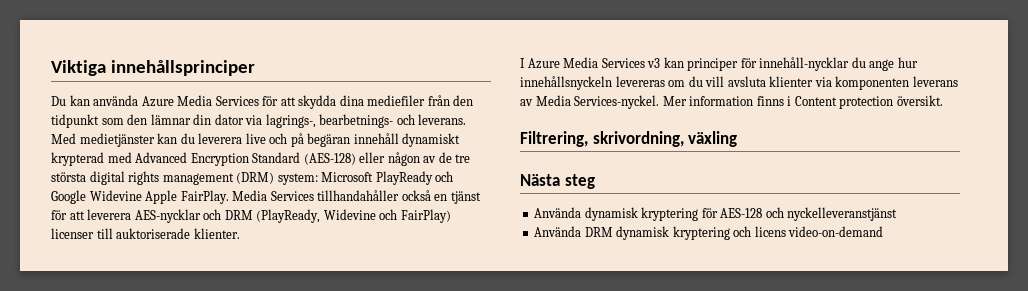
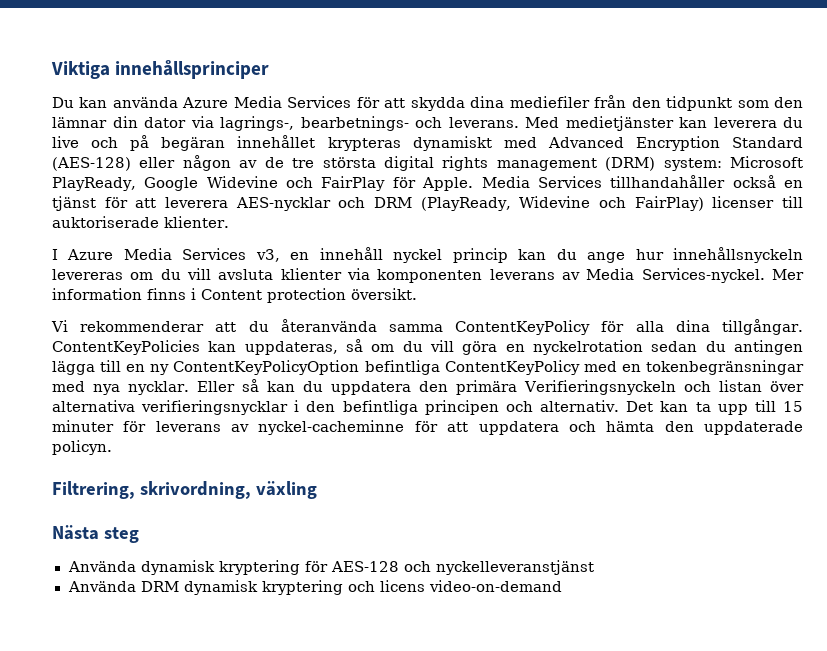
- Med medietjänster kan du leverera live och på begäran innehåll dynamiskt krypterad med Advanced Encryption Standard (AES-128) eller någon av de tre största digital rights management (DRM) system: Microsoft PlayReady och Google Widevine Apple FairPlay.
+ Med medietjänster kan leverera du live och på begäran innehållet krypteras dynamiskt med Advanced Encryption Standard (AES-128) eller någon av de tre största digital rights management (DRM) system: Microsoft PlayReady, Google Widevine och FairPlay för Apple.
- I Azure Media Services v3 kan principer för innehåll-nycklar du ange hur innehållsnyckeln levereras om du vill avsluta klienter via komponenten leverans av Media Services-nyckel.
+ I Azure Media Services v3, en innehåll nyckel princip kan du ange hur innehållsnyckeln levereras om du vill avsluta klienter via komponenten leverans av Media Services-nyckel.
+ Vi rekommenderar att du återanvända samma ContentKeyPolicy för alla dina tillgångar. ContentKeyPolicies kan uppdateras, så om du vill göra en nyckelrotation sedan du antingen lägga till en ny ContentKeyPolicyOption befintliga ContentKeyPolicy med en tokenbegränsningar med nya nycklar. Eller så kan du uppdatera den primära Verifieringsnyckeln och listan över alternativa verifieringsnycklar i den befintliga principen och alternativ. Det kan ta upp till 15 minuter för leverans av nyckel-cacheminne för att uppdatera och hämta den uppdaterade policyn.

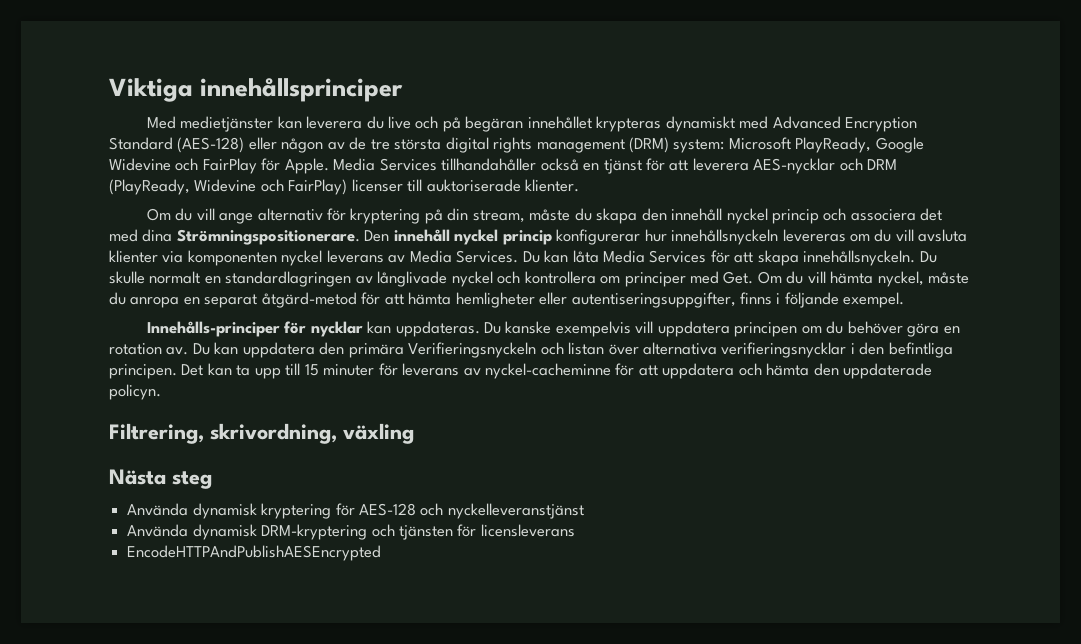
- Du kan använda Azure Media Services för att skydda dina mediefiler från den tidpunkt som den lämnar din dator via lagrings-, bearbetnings- och leverans.
- I Azure Media Services v3, en innehåll nyckel princip kan du ange hur innehållsnyckeln levereras om du vill avsluta klienter via komponenten leverans av Media Services-nyckel. Mer information finns i Content protection översikt.
- Vi rekommenderar att du återanvända samma ContentKeyPolicy för alla dina tillgångar. ContentKeyPolicies kan uppdateras, så om du vill göra en nyckelrotation sedan du antingen lägga till en ny ContentKeyPolicyOption befintliga ContentKeyPolicy med en tokenbegränsningar med nya nycklar. Eller så kan du uppdatera den primära Verifieringsnyckeln och listan över alternativa verifieringsnycklar i den befintliga principen och alternativ.
+ Om du vill ange alternativ för kryptering på din stream, måste du skapa den innehåll nyckel princip och associera det med dina Strömningspositionerare. Den innehåll nyckel princip konfigurerar hur innehållsnyckeln levereras om du vill avsluta klienter via komponenten nyckel leverans av Media Services. Du kan låta Media Services för att skapa innehållsnyckeln. Du skulle normalt en standardlagringen av långlivade nyckel och kontrollera om principer med Get. Om du vill hämta nyckel, måste du anropa en separat åtgärd-metod för att hämta hemligheter eller autentiseringsuppgifter, finns i följande exempel.
+ Innehålls-principer för nycklar kan uppdateras. Du kanske exempelvis vill uppdatera principen om du behöver göra en rotation av. Du kan uppdatera den primära Verifieringsnyckeln och listan över alternativa verifieringsnycklar i den befintliga principen.
- Använda DRM dynamisk kryptering och licens video-on-demand
+ Använda dynamisk DRM-kryptering och tjänsten för licensleverans
+ EncodeHTTPAndPublishAESEncrypted

